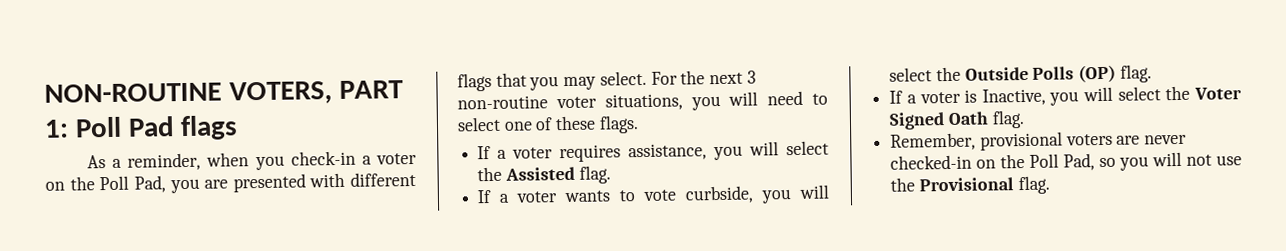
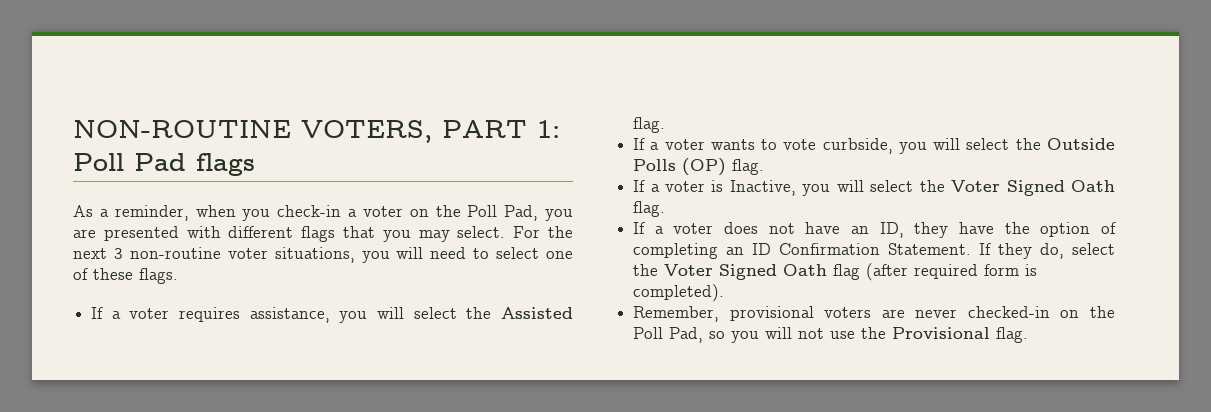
+ If a voter does not have an ID, they have the option of completing an ID Confirmation Statement. If they do, select the Voter Signed Oath flag (after required form is completed).

